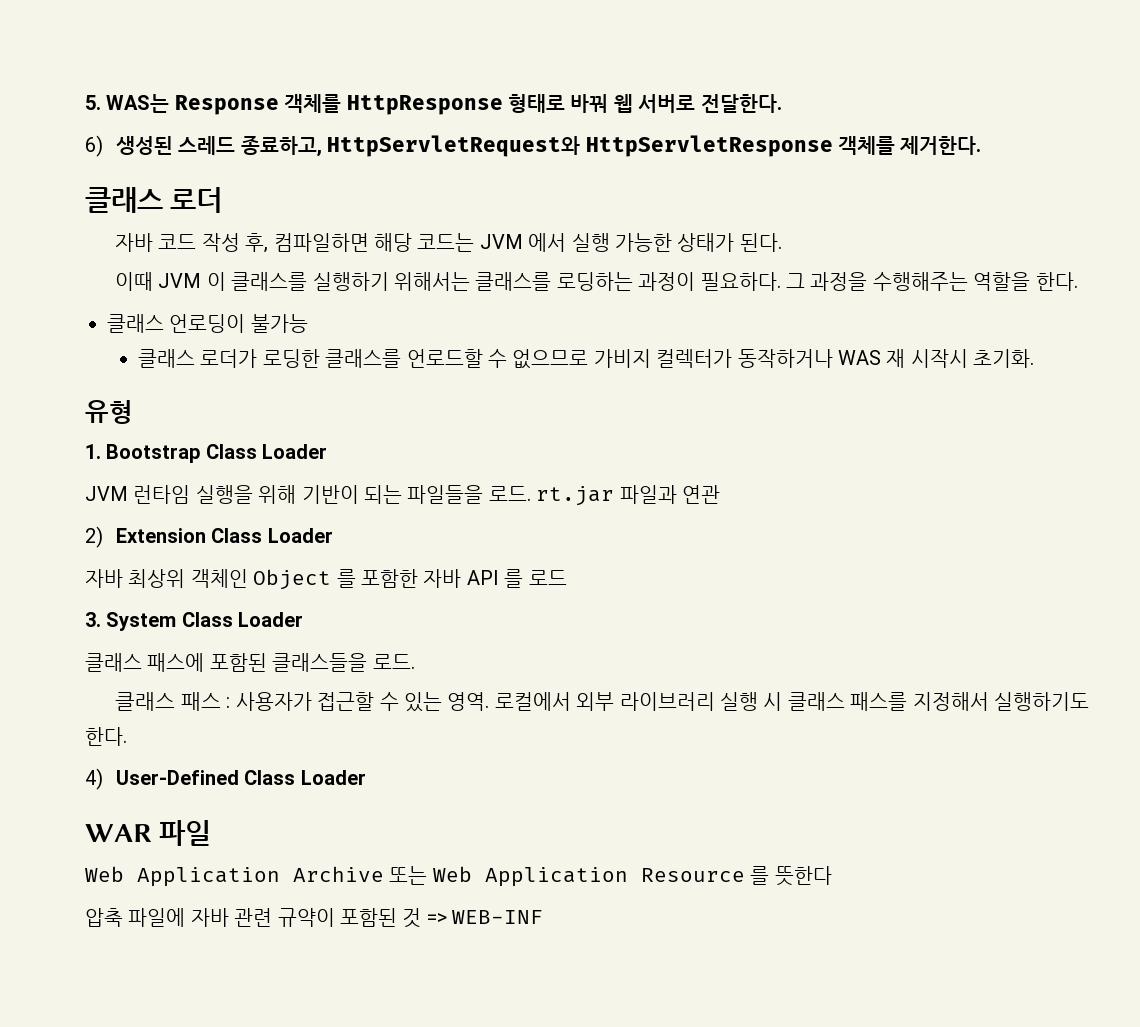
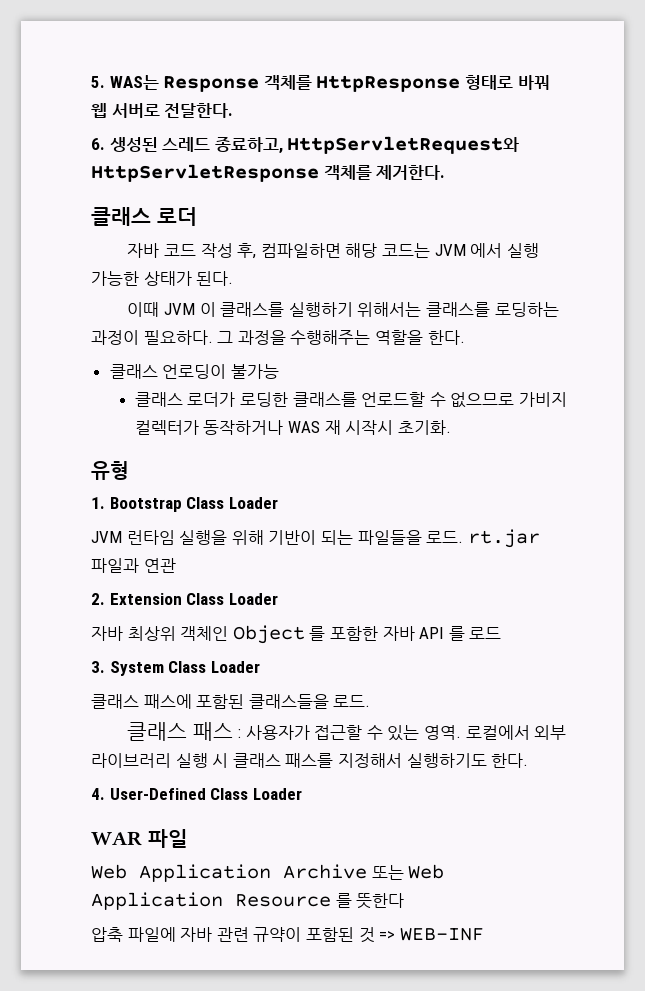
- 6) 생성된 스레드 종료하고, HttpServletRequest와 HttpServletResponse 객체를 제거한다.
+ 6. 생성된 스레드 종료하고, HttpServletRequest와 HttpServletResponse 객체를 제거한다.
- 2) Extension Class Loader
+ 2. Extension Class Loader
- 4) User-Defined Class Loader
+ 4. User-Defined Class Loader

